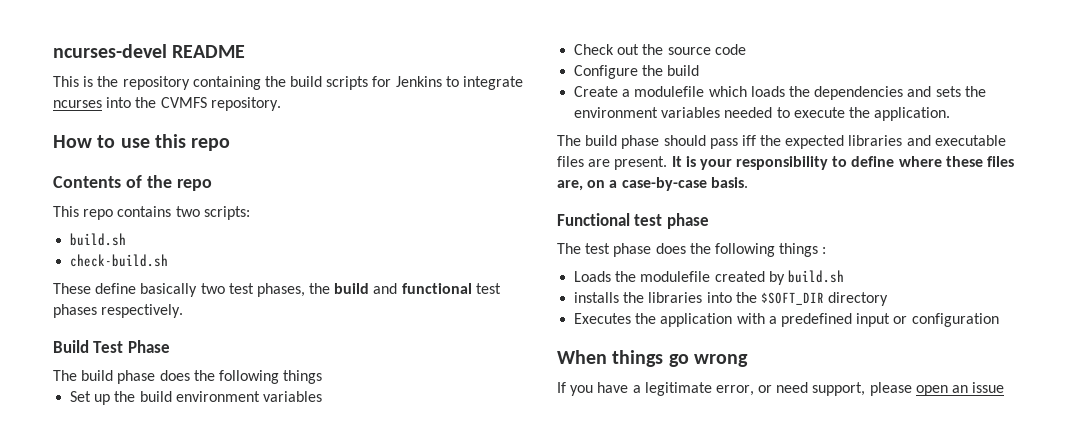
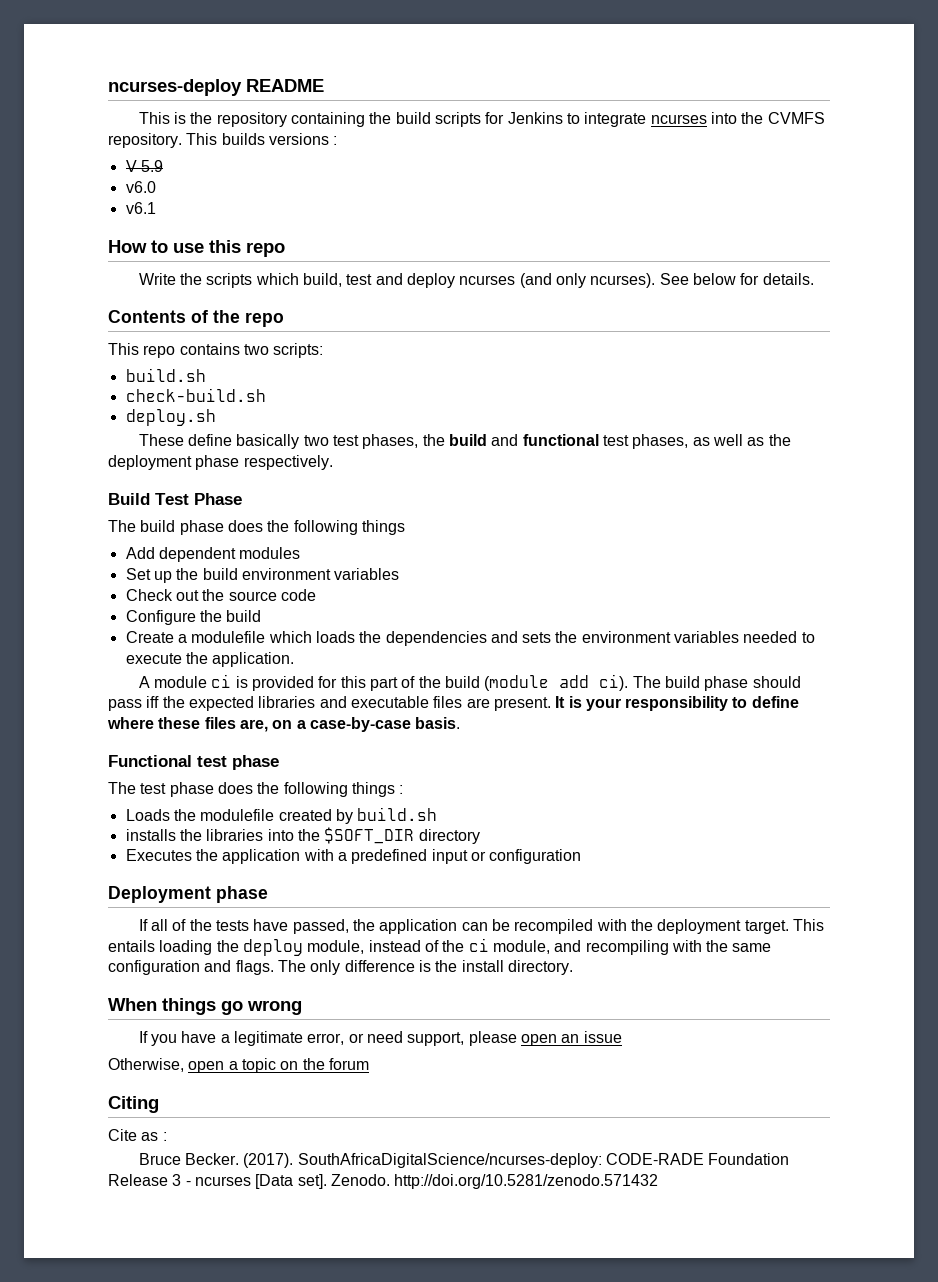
- ncurses-devel README
+ ncurses-deploy README
+ This builds versions :
+ V 5.9
+ v6.0
+ v6.1
+ Write the scripts which build, test and deploy ncurses (and only ncurses). See below for details.
+ deploy.sh
- These define basically two test phases, the build and functional test phases respectively.
+ These define basically two test phases, the build and functional test phases, as well as the deployment phase respectively.
+ Add dependent modules
+ A module ci is provided for this part of the build (module add ci).
+ Deployment phase
+ If all of the tests have passed, the application can be recompiled with the deployment target. This entails loading the deploy module, instead of the ci module, and recompiling with the same configuration and flags. The only difference is the install directory.
+ Otherwise, open a topic on the forum
+ Citing
+ Cite as :
+ Bruce Becker. (2017). SouthAfricaDigitalScience/ncurses-deploy: CODE-RADE Foundation Release 3 - ncurses [Data set]. Zenodo. http://doi.org/10.5281/zenodo.571432

